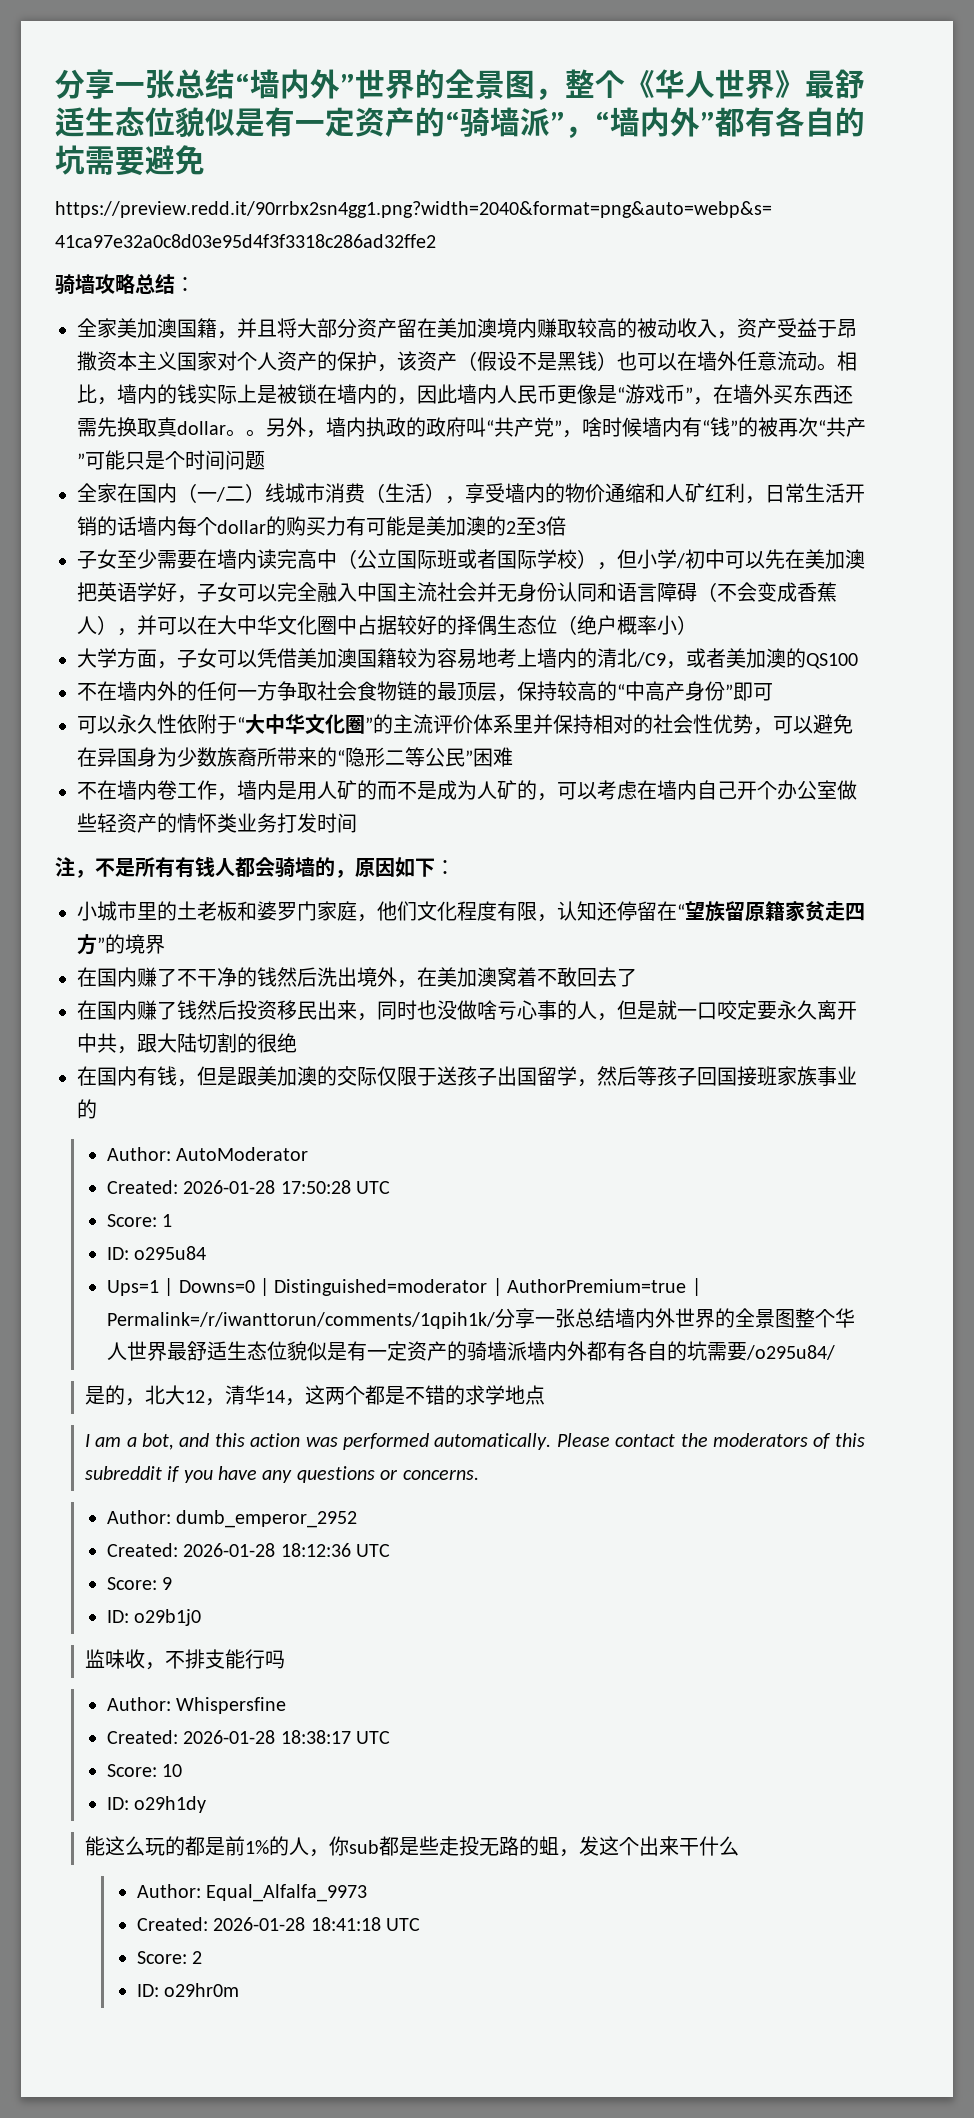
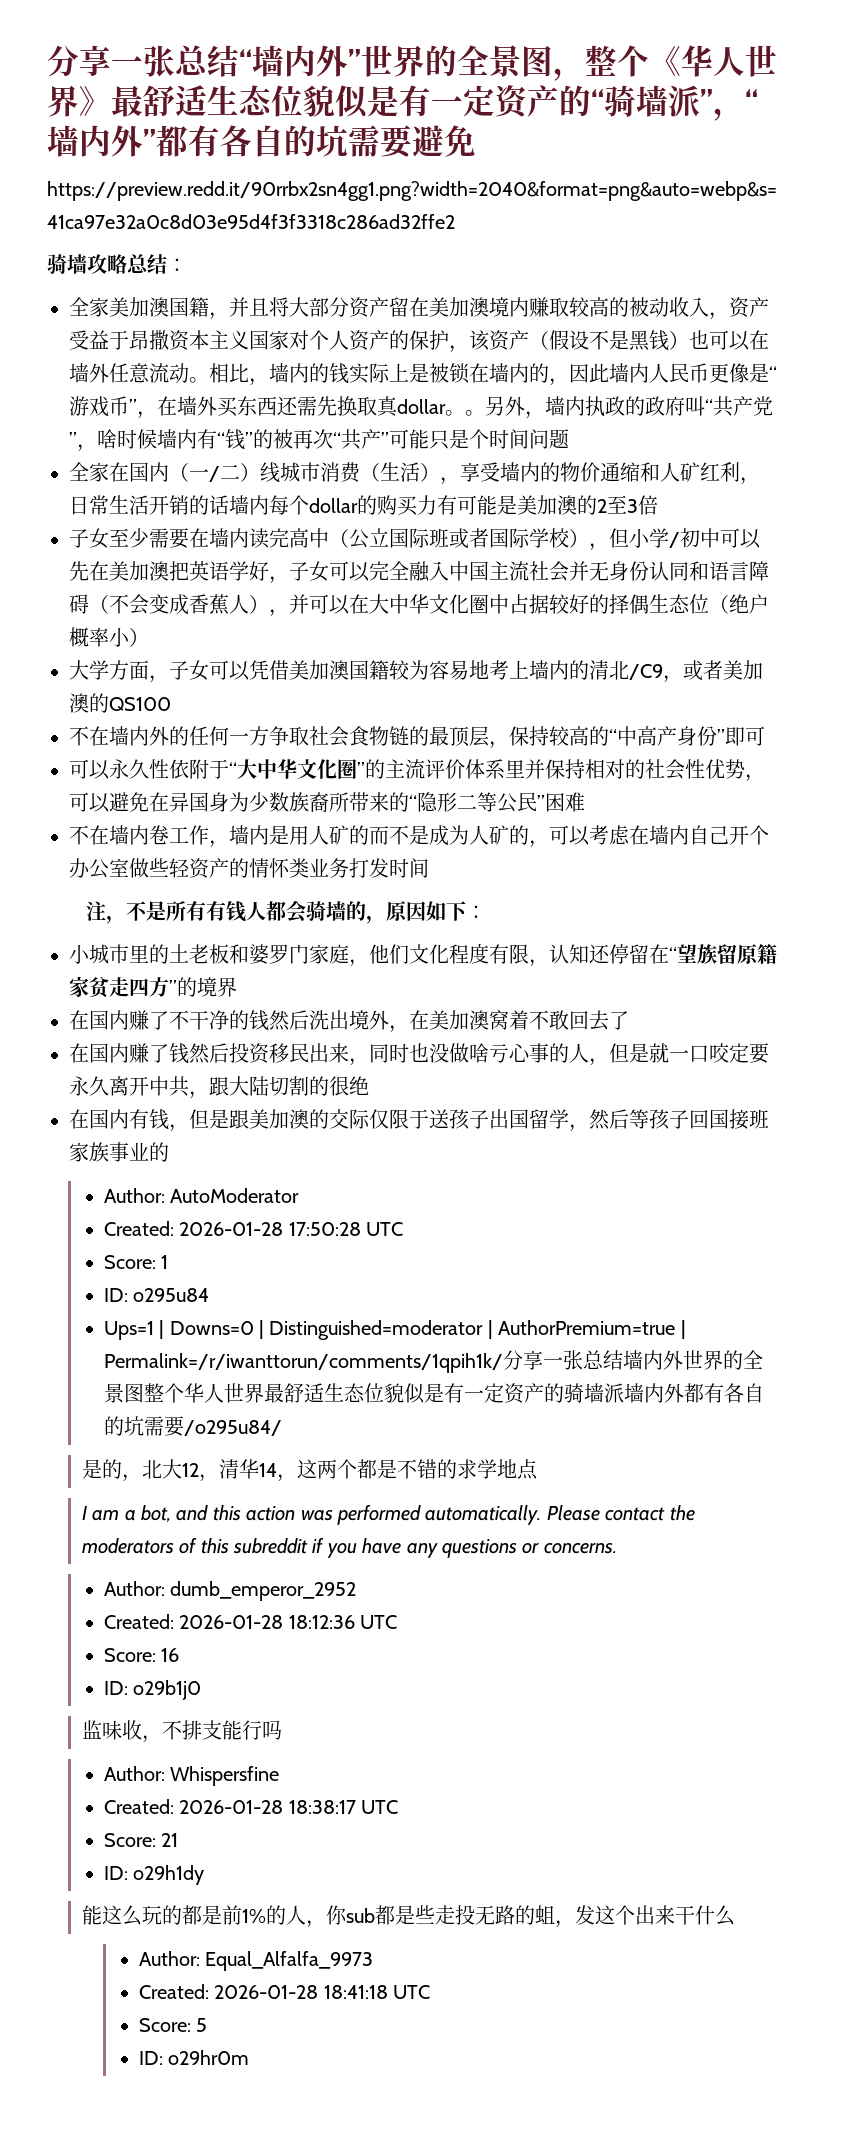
- Score: 9
+ Score: 16
- Score: 10
+ Score: 21
- Score: 2
+ Score: 5

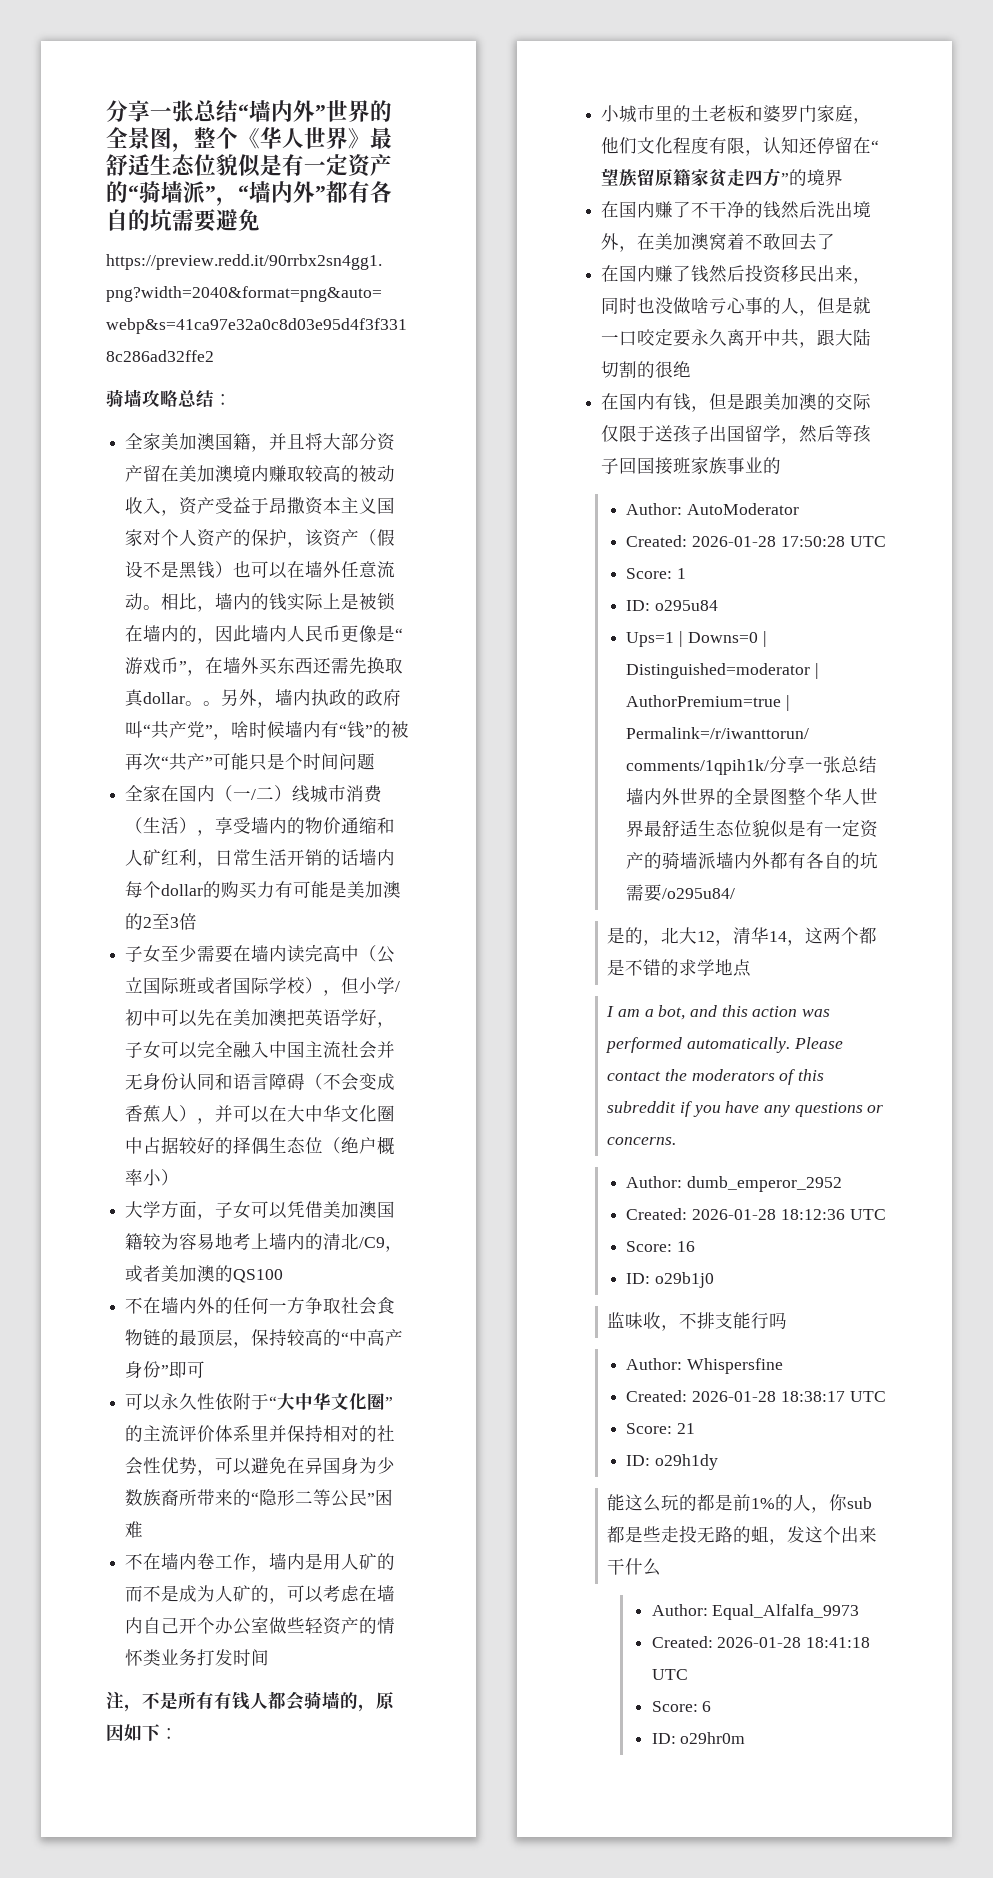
- Score: 5
+ Score: 6

